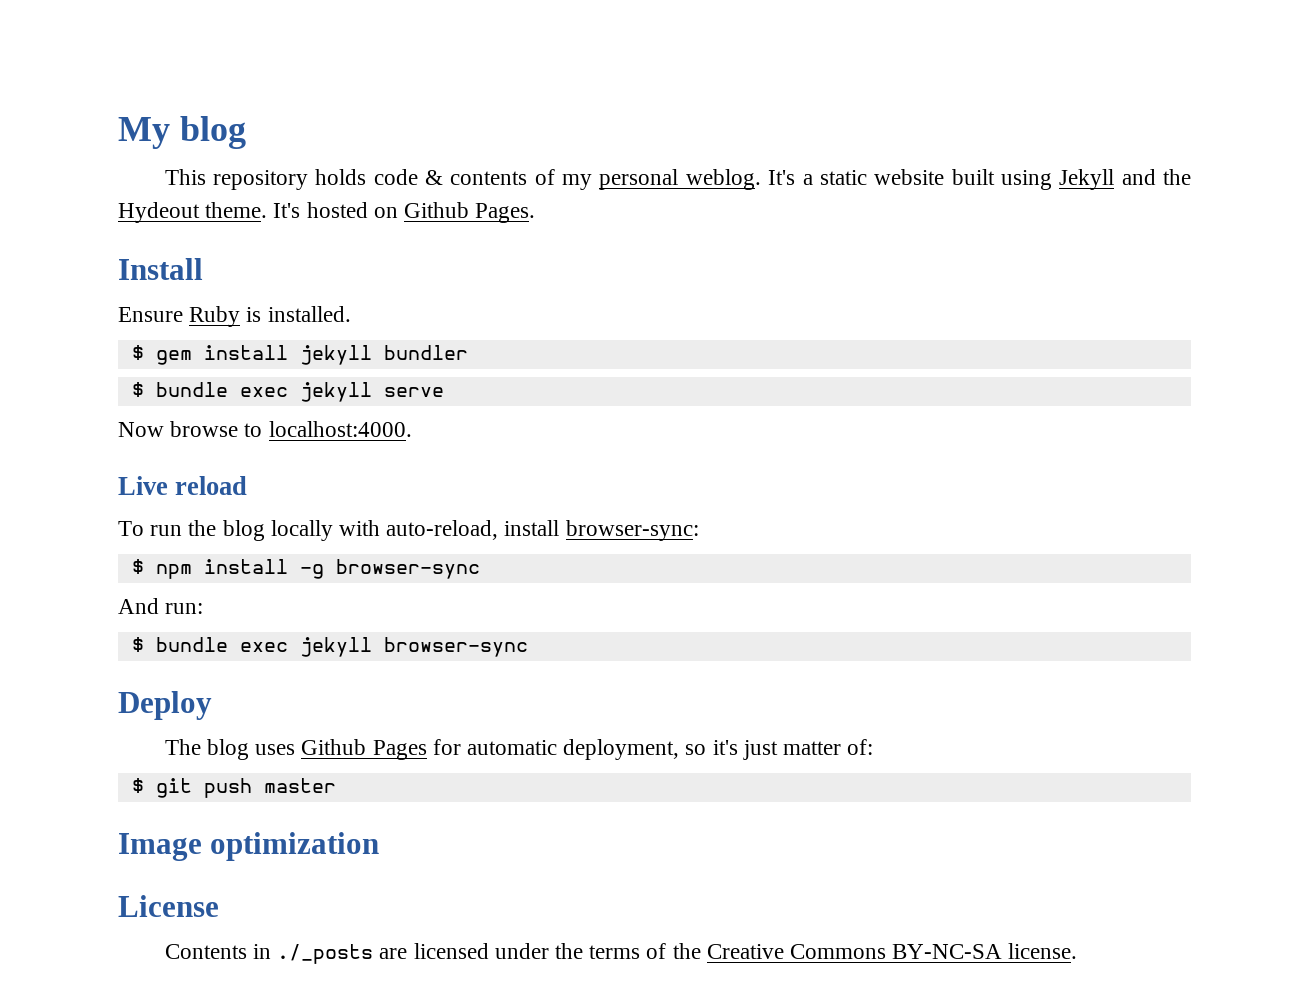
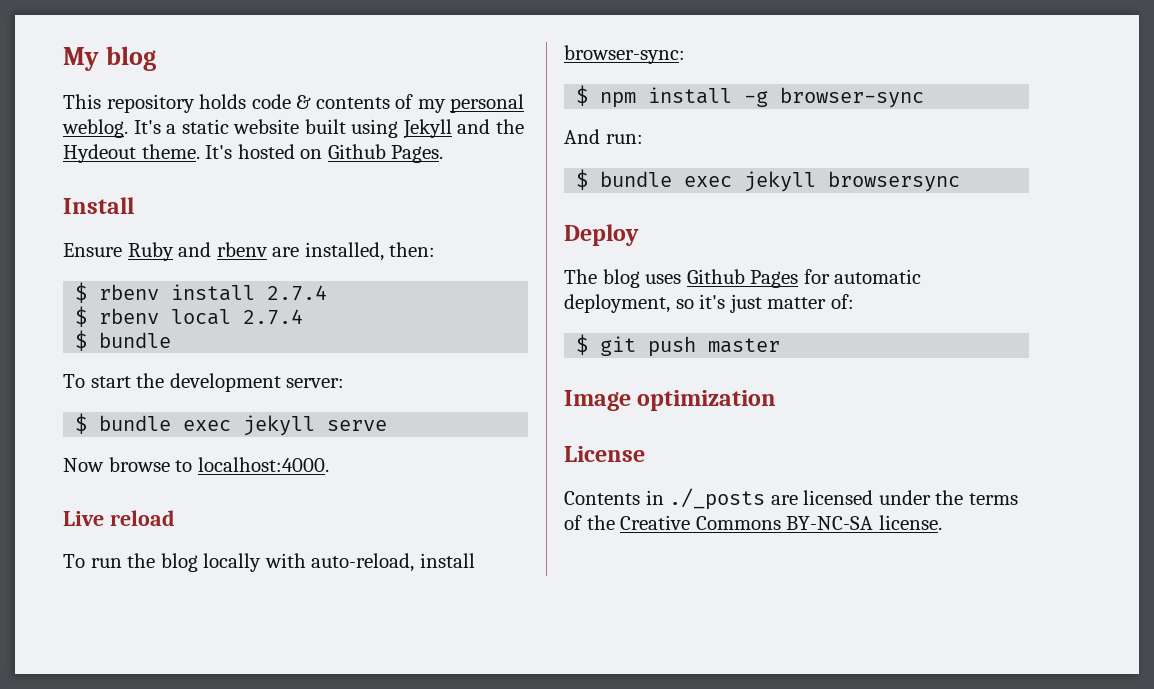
- Ensure Ruby is installed.
- $ gem install jekyll bundler
+ Ensure Ruby and rbenv are installed, then:
+ $ rbenv install 2.7.4
+ $ rbenv local 2.7.4
+ $ bundle
+ To start the development server:
- $ bundle exec jekyll browser-sync
+ $ bundle exec jekyll browsersync

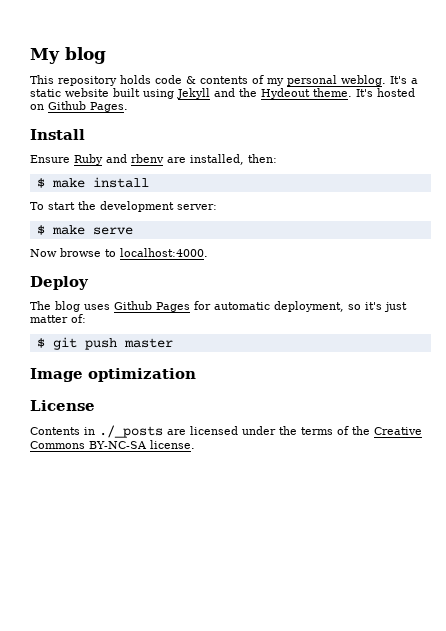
- $ rbenv install 2.7.4
- $ rbenv local 2.7.4
- $ bundle
+ $ make install
- $ bundle exec jekyll serve
+ $ make serve
- Live reload
- To run the blog locally with auto-reload, install browser-sync:
- $ npm install -g browser-sync
- And run:
- $ bundle exec jekyll browsersync

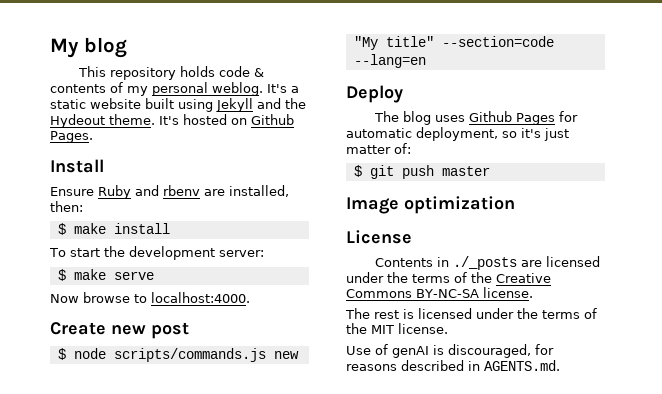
+ Create new post
+ $ node scripts/commands.js new "My title" --section=code --lang=en
+ The rest is licensed under the terms of the MIT license.
+ Use of genAI is discouraged, for reasons described in AGENTS.md.

